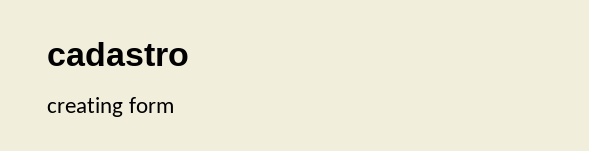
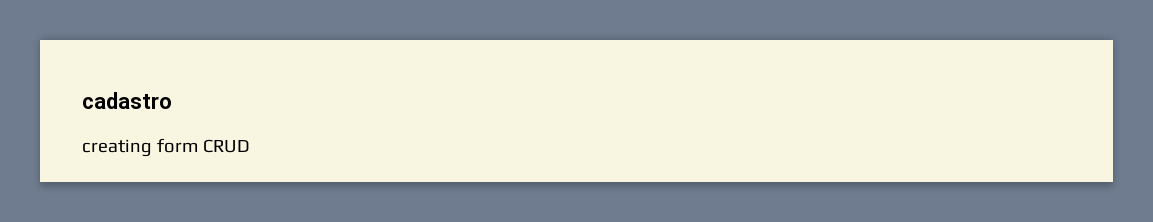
- creating form
+ creating form CRUD

